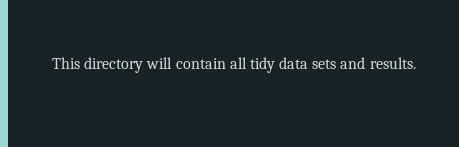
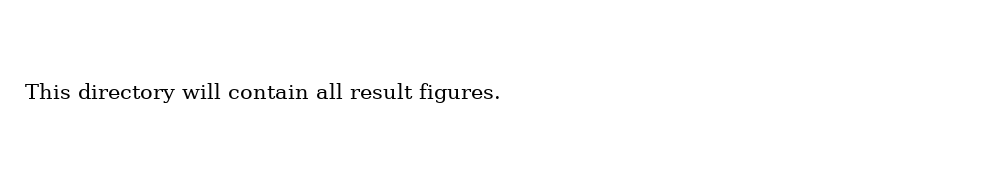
- This directory will contain all tidy data sets and results.
+ This directory will contain all result figures.

